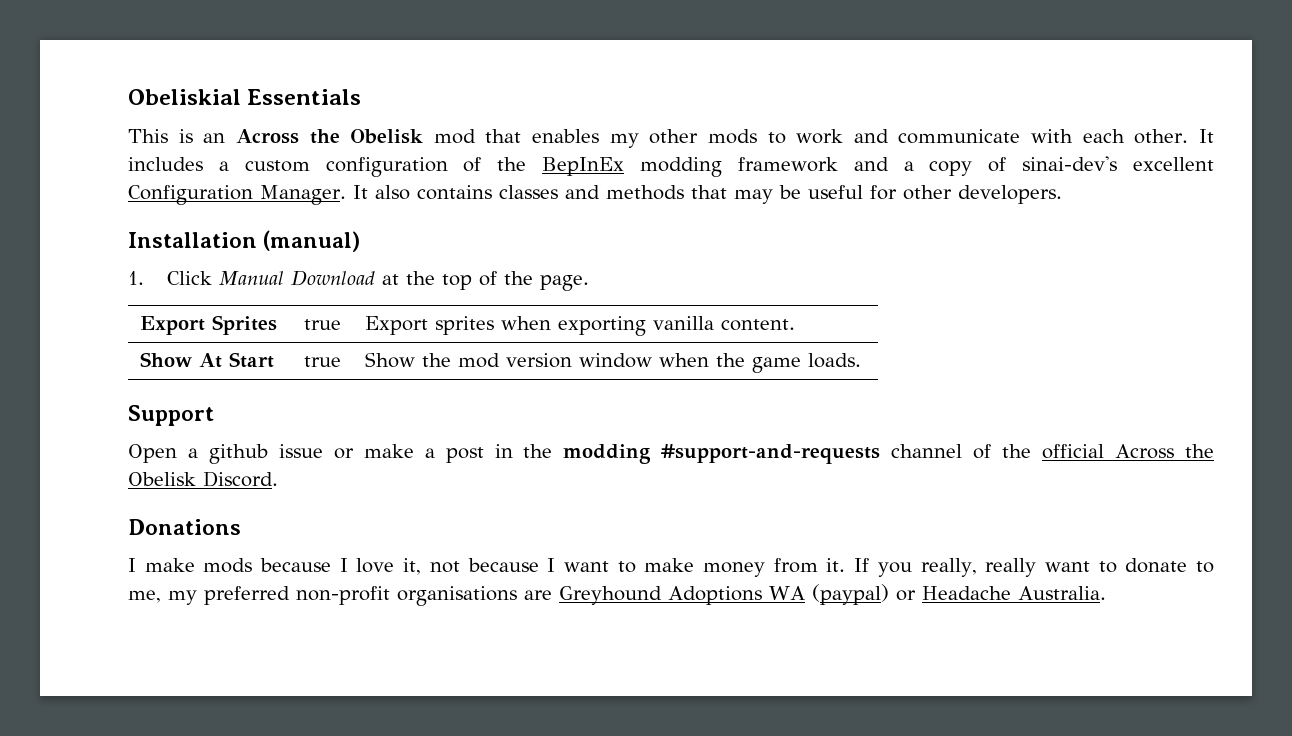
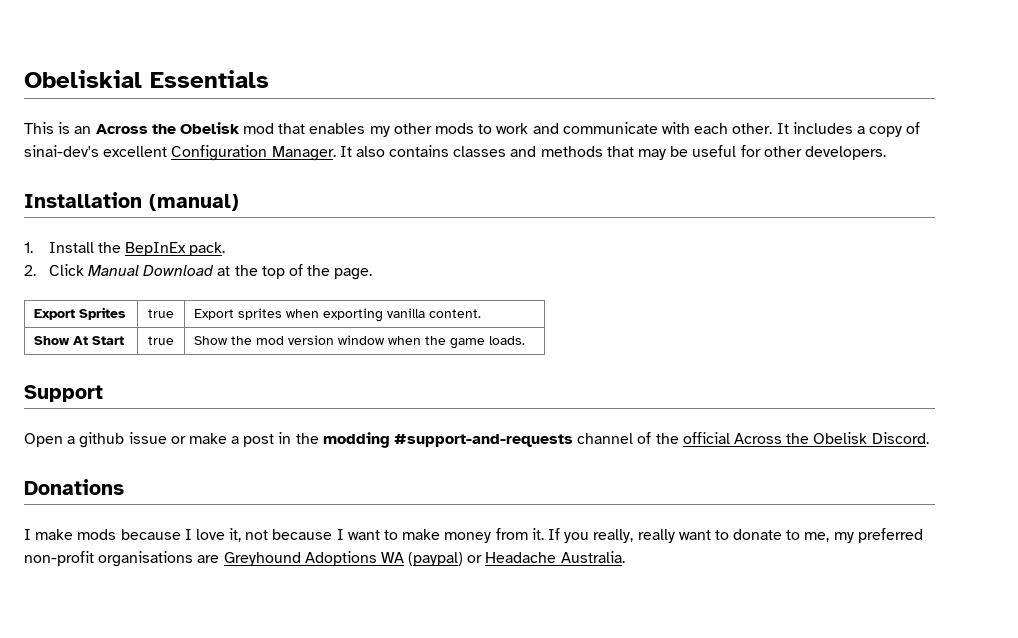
- It includes a custom configuration of the BepInEx modding framework and a copy of sinai-dev's excellent Configuration Manager.
+ It includes a copy of sinai-dev's excellent Configuration Manager.
- 1. Click Manual Download at the top of the page.
+ 1. Install the BepInEx pack.
+ 2. Click Manual Download at the top of the page.

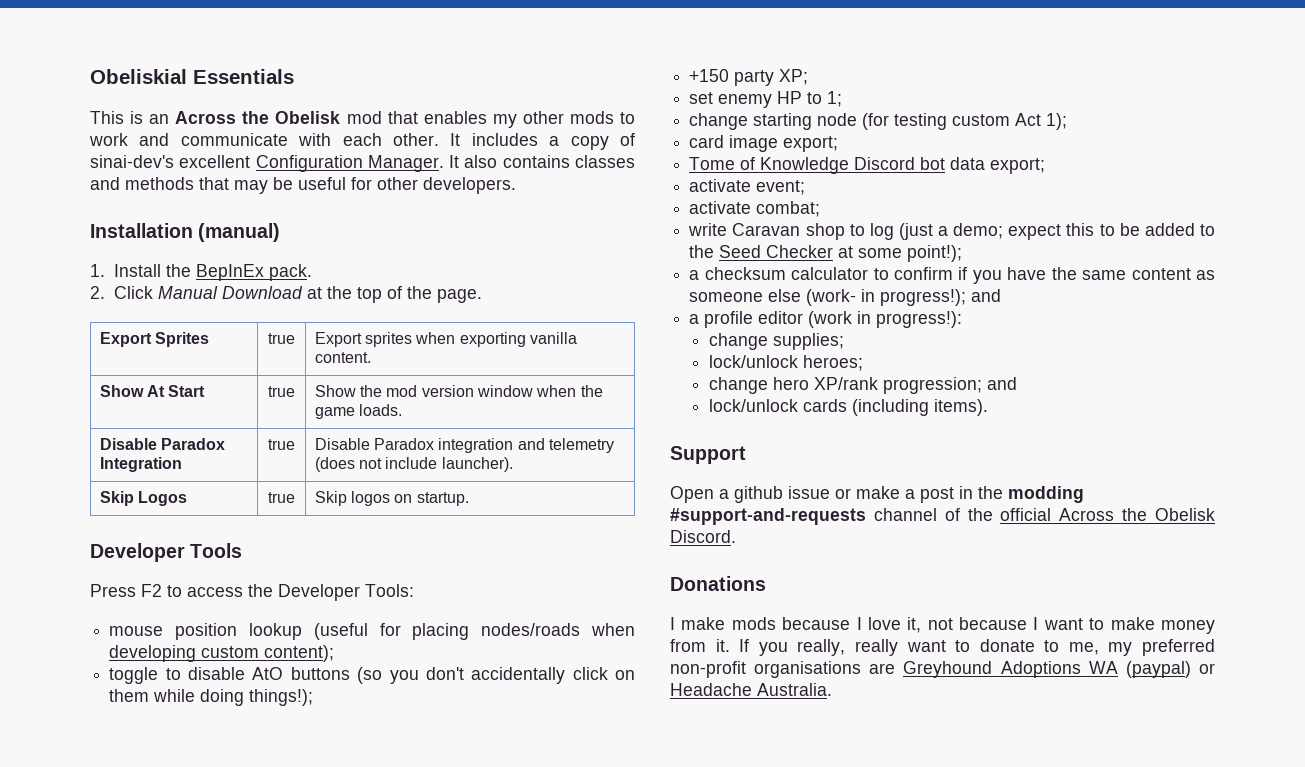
+ Disable Paradox Integration | true | Disable Paradox integration and telemetry (does not include launcher).
+ Skip Logos | true | Skip logos on startup.
+ Developer Tools
+ Press F2 to access the Developer Tools:
+ mouse position lookup (useful for placing nodes/roads when developing custom content);
+ toggle to disable AtO buttons (so you don't accidentally click on them while doing things!);
+ +150 party XP;
+ set enemy HP to 1;
+ change starting node (for testing custom Act 1);
+ card image export;
+ Tome of Knowledge Discord bot data export;
+ activate event;
+ activate combat;
+ write Caravan shop to log (just a demo; expect this to be added to the Seed Checker at some point!);
+ a checksum calculator to confirm if you have the same content as someone else (work- in progress!); and
+ a profile editor (work in progress!):
+ change supplies;
+ lock/unlock heroes;
+ change hero XP/rank progression; and
+ lock/unlock cards (including items).

